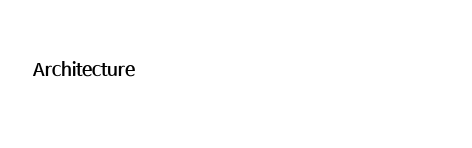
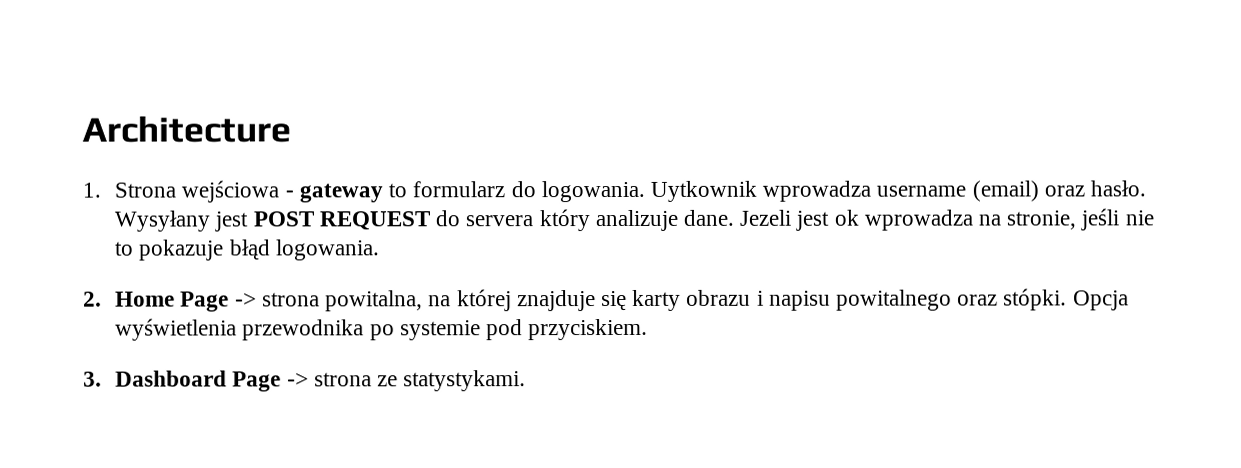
+ 1. Strona wejściowa - gateway to formularz do logowania. Uytkownik wprowadza username (email) oraz hasło. Wysyłany jest POST REQUEST do servera który analizuje dane. Jezeli jest ok wprowadza na stronie, jeśli nie to pokazuje błąd logowania.
+ 2. Home Page -> strona powitalna, na której znajduje się karty obrazu i napisu powitalnego oraz stópki. Opcja wyświetlenia przewodnika po systemie pod przyciskiem.
+ 3. Dashboard Page -> strona ze statystykami.

